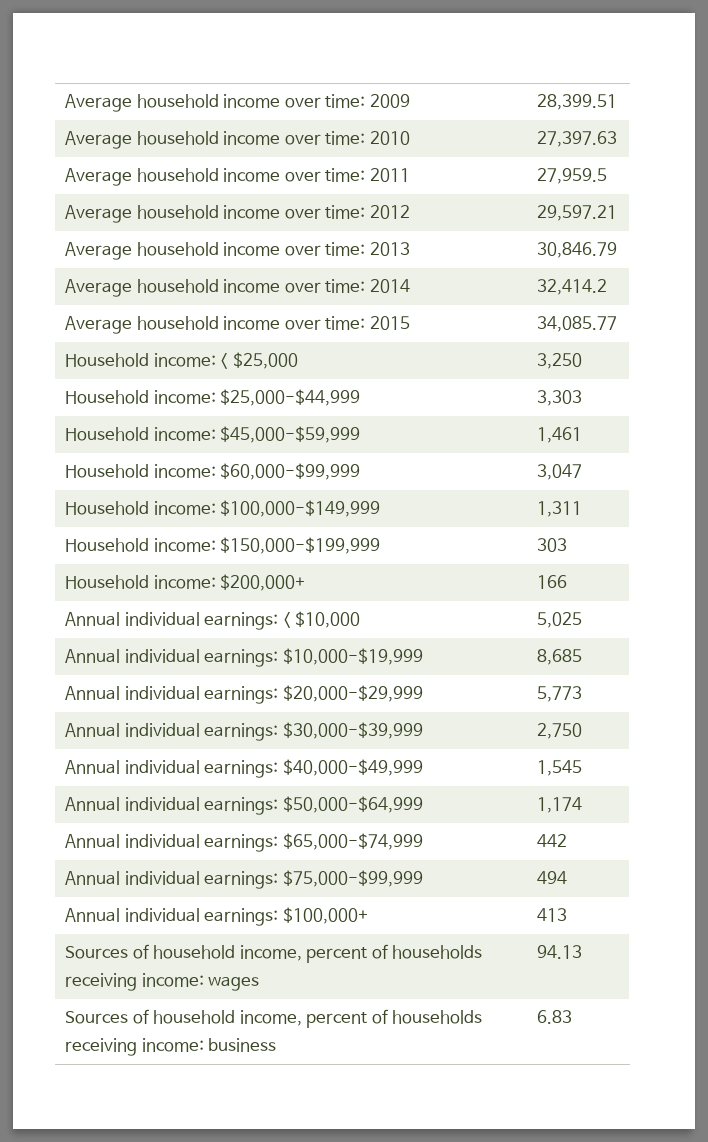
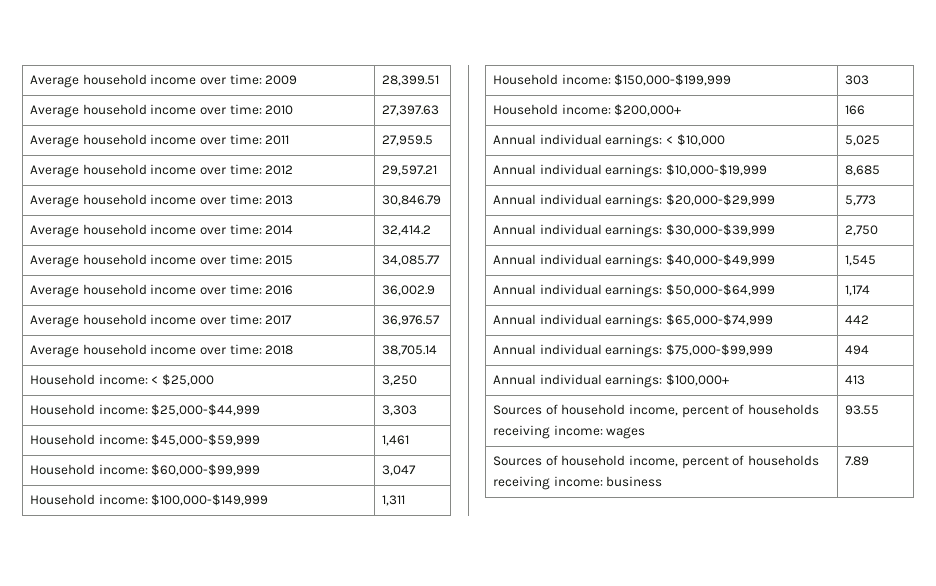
+ Average household income over time: 2016 | 36,002.9
+ Average household income over time: 2017 | 36,976.57
+ Average household income over time: 2018 | 38,705.14
- Sources of household income, percent of households receiving income: wages | 94.13
+ Sources of household income, percent of households receiving income: wages | 93.55
- Sources of household income, percent of households receiving income: business | 6.83
+ Sources of household income, percent of households receiving income: business | 7.89

